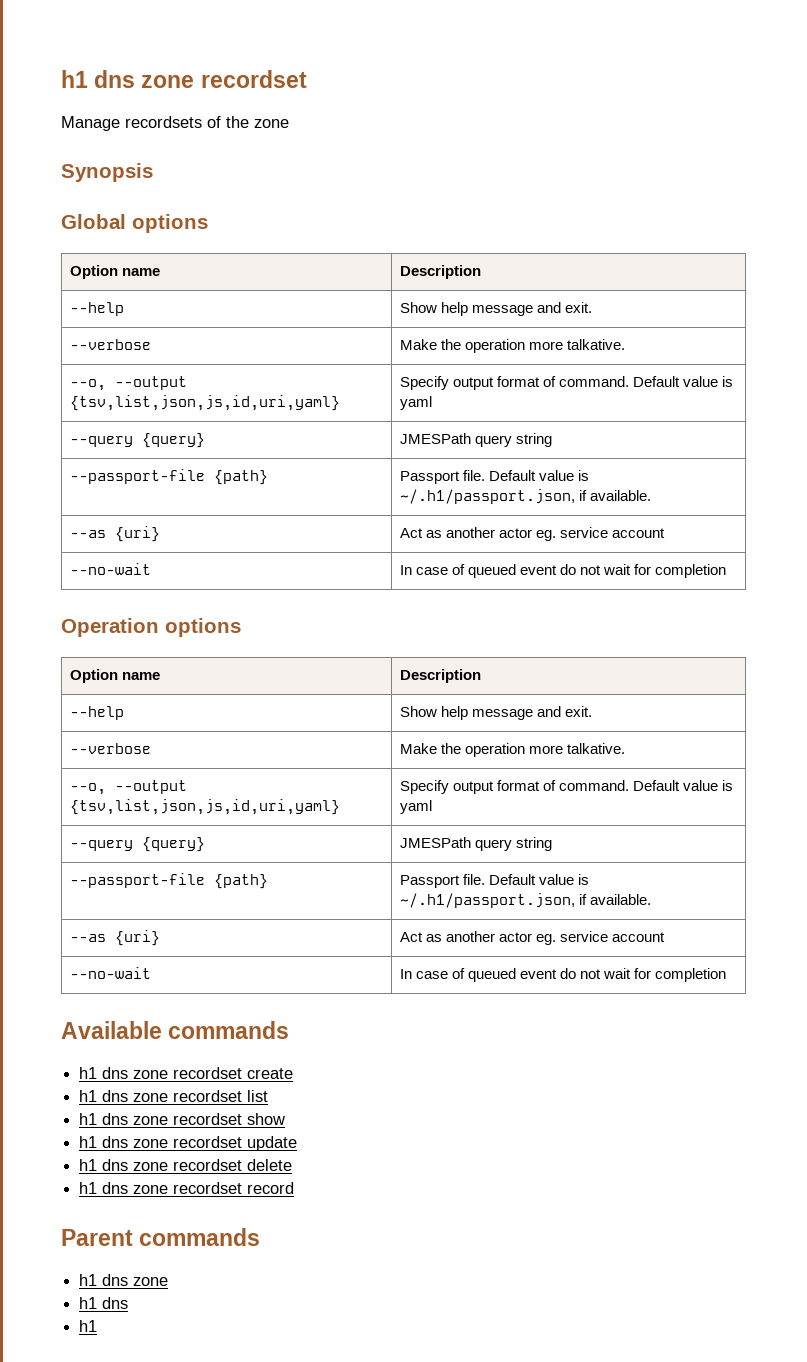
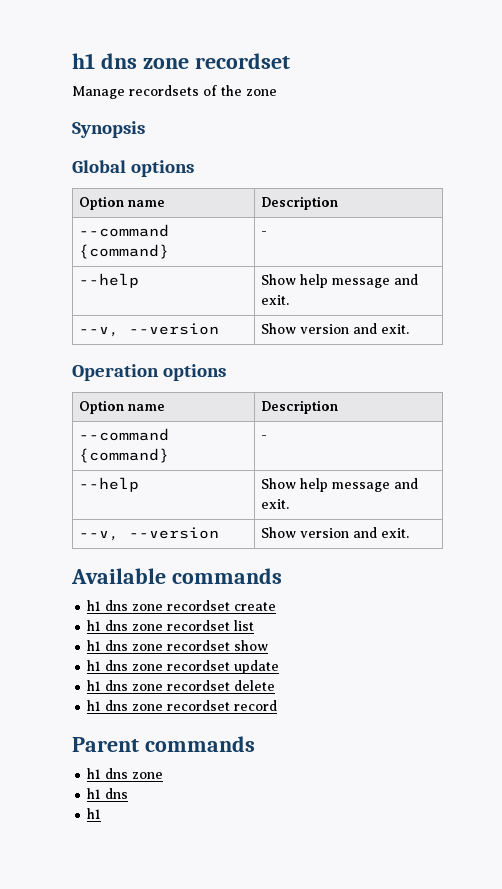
  Global options
  Option name | Description
+ --command {command} | -
  --help | Show help message and exit.
- --verbose | Make the operation more talkative.
- --o, --output {tsv,list,json,js,id,uri,yaml} | Specify output format of command. Default value is yaml
- --query {query} | JMESPath query string
- --passport-file {path} | Passport file. Default value is ~/.h1/passport.json, if available.
- --as {uri} | Act as another actor eg. service account
- --no-wait | In case of queued event do not wait for completion
+ --v, --version | Show version and exit.
  Operation options
  Option name | Description
+ --command {command} | -
  --help | Show help message and exit.
- --verbose | Make the operation more talkative.
- --o, --output {tsv,list,json,js,id,uri,yaml} | Specify output format of command. Default value is yaml
- --query {query} | JMESPath query string
- --passport-file {path} | Passport file. Default value is ~/.h1/passport.json, if available.
- --as {uri} | Act as another actor eg. service account
- --no-wait | In case of queued event do not wait for completion
+ --v, --version | Show version and exit.

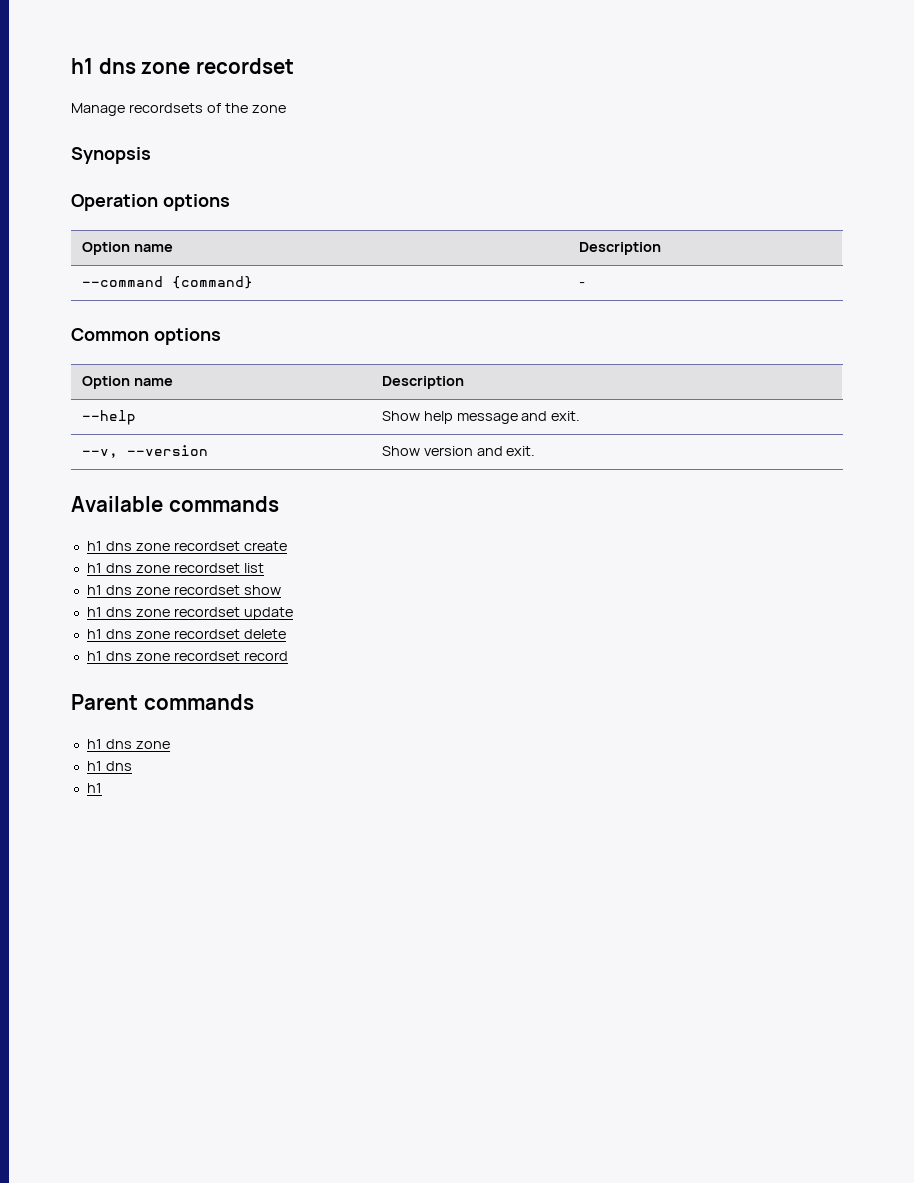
- Global options
- Option name | Description
- --command {command} | -
- --help | Show help message and exit.
- --v, --version | Show version and exit.
+ Common options
+ Option name | Description

